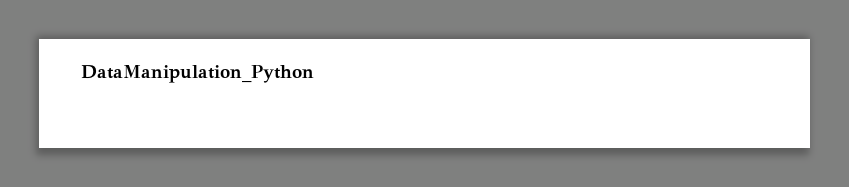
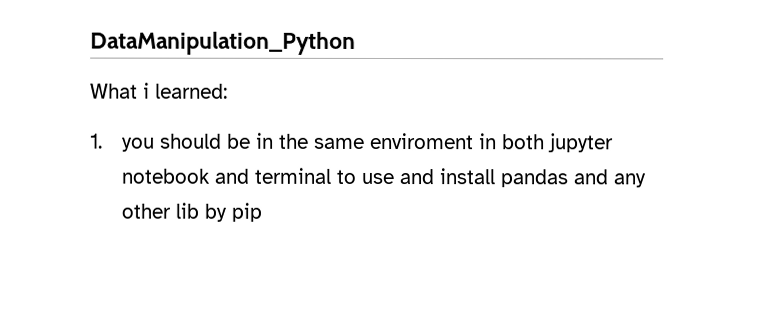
+ What i learned:
+ 1. you should be in the same enviroment in both jupyter notebook and terminal to use and install pandas and any other lib by pip

